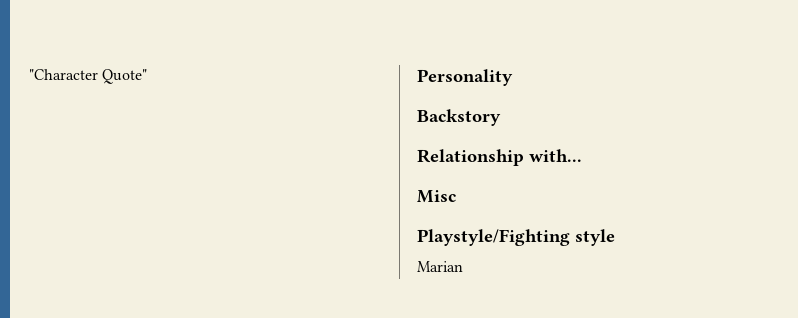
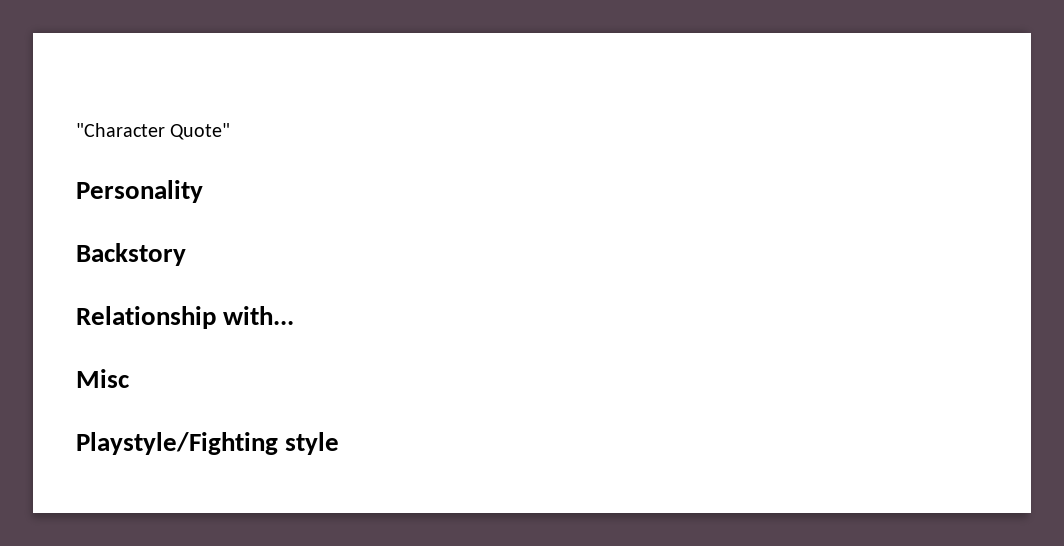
- Marian

